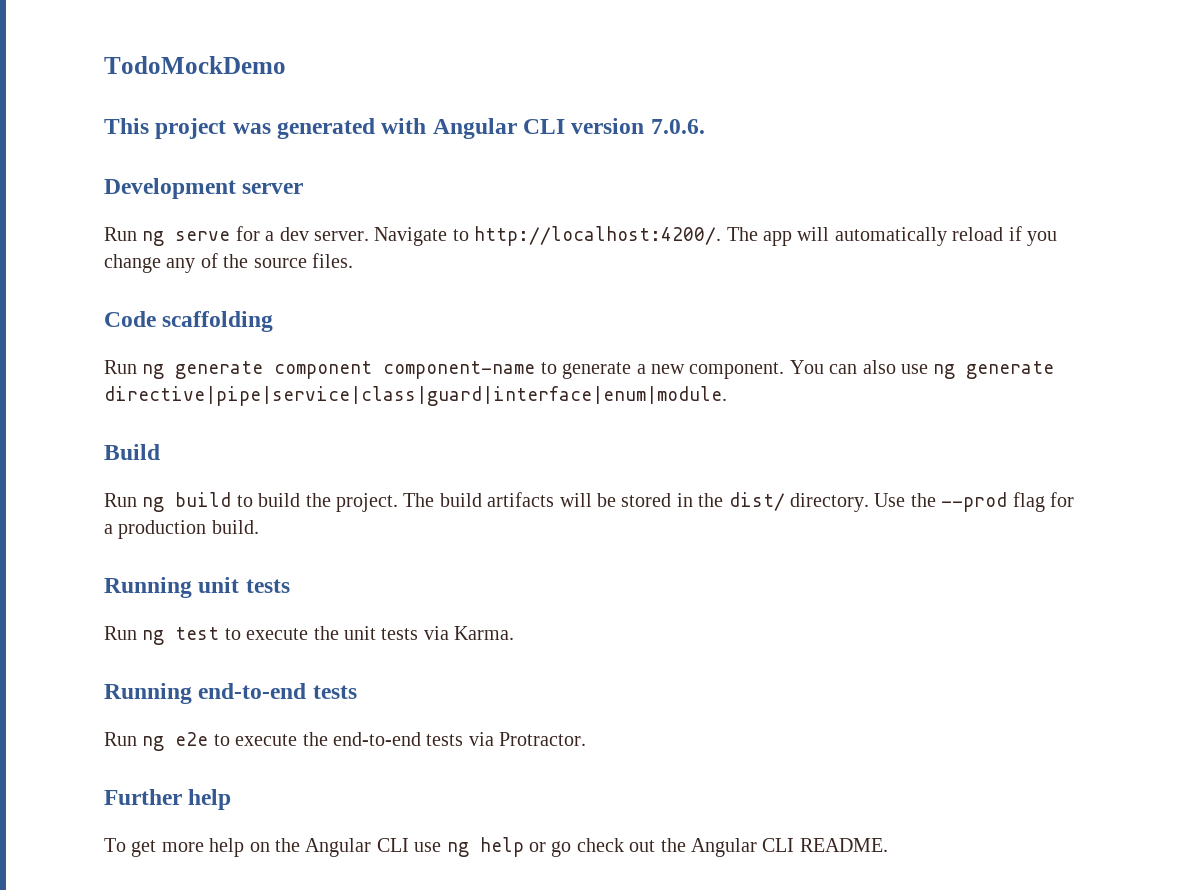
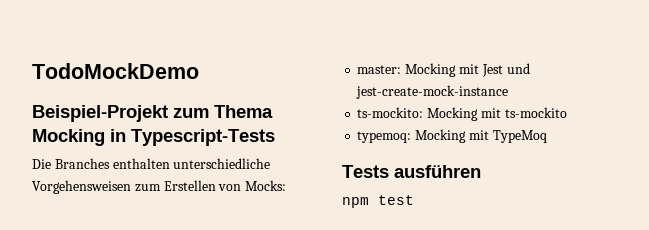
- This project was generated with Angular CLI version 7.0.6.
- Development server
- Run ng serve for a dev server. Navigate to http://localhost:4200/. The app will automatically reload if you change any of the source files.
- Code scaffolding
- Run ng generate component component-name to generate a new component. You can also use ng generate directive|pipe|service|class|guard|interface|enum|module.
- Build
- Run ng build to build the project. The build artifacts will be stored in the dist/ directory. Use the --prod flag for a production build.
- Running unit tests
- Run ng test to execute the unit tests via Karma.
- Running end-to-end tests
- Run ng e2e to execute the end-to-end tests via Protractor.
- Further help
- To get more help on the Angular CLI use ng help or go check out the Angular CLI README.
+ Beispiel-Projekt zum Thema Mocking in Typescript-Tests
+ Die Branches enthalten unterschiedliche Vorgehensweisen zum Erstellen von Mocks:
+ master: Mocking mit Jest und jest-create-mock-instance
+ ts-mockito: Mocking mit ts-mockito
+ typemoq: Mocking mit TypeMoq
+ Tests ausführen
+ npm test

